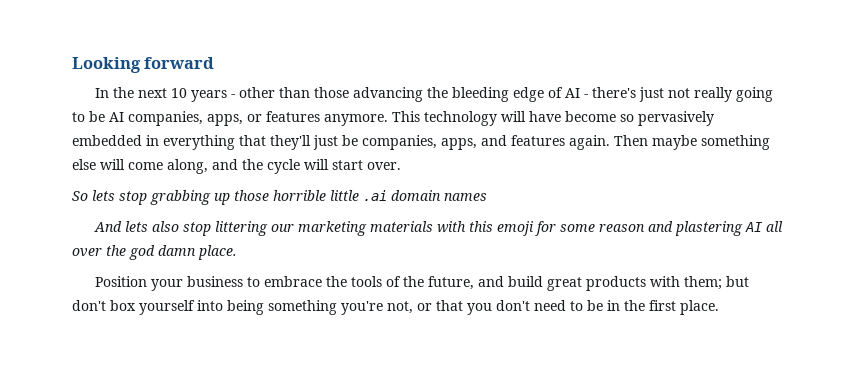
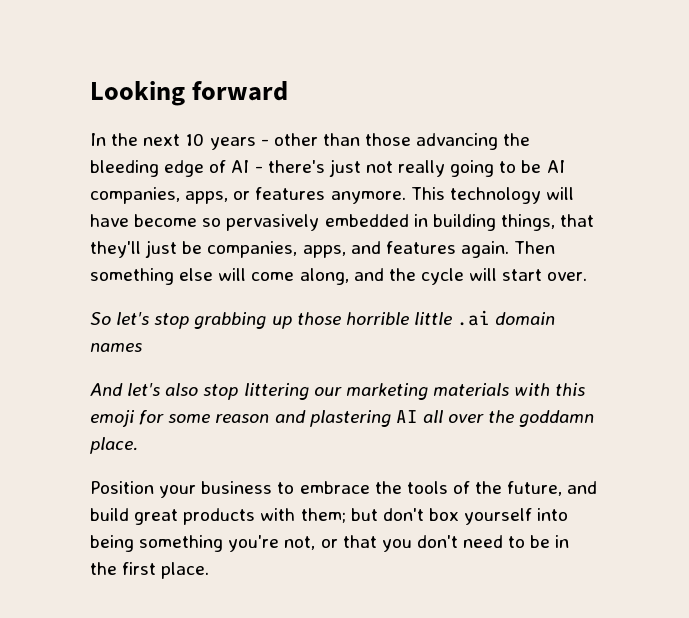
- This technology will have become so pervasively embedded in everything that they'll just be companies, apps, and features again.
+ This technology will have become so pervasively embedded in building things, that they'll just be companies, apps, and features again.
- Then maybe something else will come along, and the cycle will start over.
+ Then something else will come along, and the cycle will start over.
- So lets stop grabbing up those horrible little .ai domain names
+ So let's stop grabbing up those horrible little .ai domain names
- And lets also stop littering our marketing materials with this emoji for some reason and plastering AI all over the god damn place.
+ And let's also stop littering our marketing materials with this emoji for some reason and plastering AI all over the goddamn place.

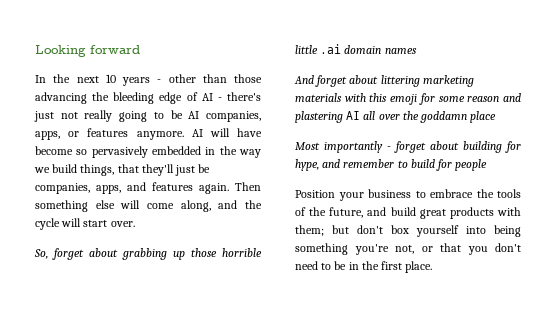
- This technology will have become so pervasively embedded in building things, that they'll just be companies, apps, and features again.
+ AI will have become so pervasively embedded in the way we build things, that they'll just be companies, apps, and features again.
- So let's stop grabbing up those horrible little .ai domain names
+ So, forget about grabbing up those horrible little .ai domain names
- And let's also stop littering our marketing materials with this emoji for some reason and plastering AI all over the goddamn place.
+ And forget about littering marketing materials with this emoji for some reason and plastering AI all over the goddamn place
+ Most importantly - forget about building for hype, and remember to build for people

